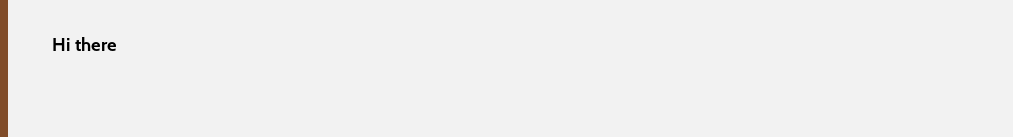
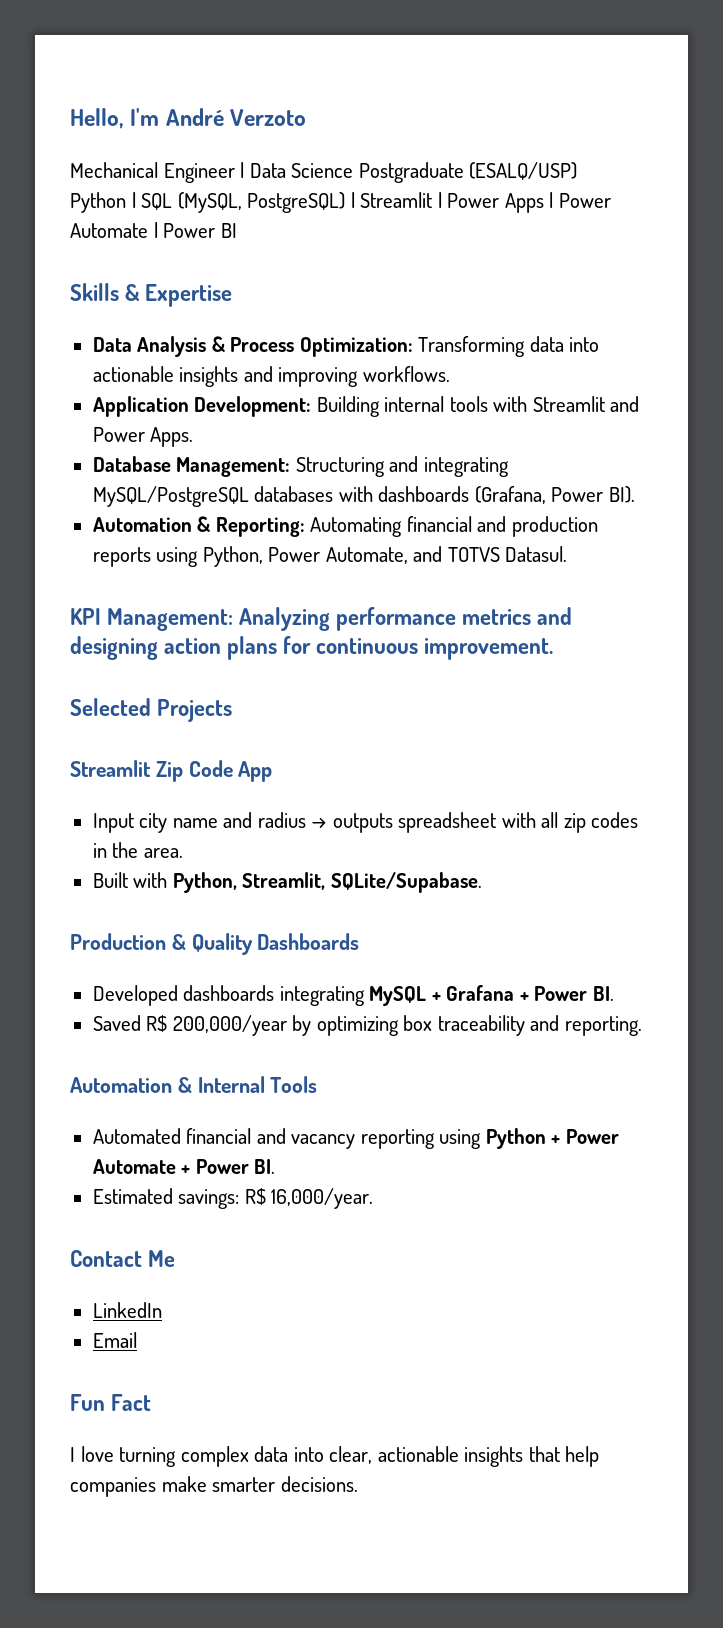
- Hi there
+ Hello, I'm André Verzoto
+ Mechanical Engineer | Data Science Postgraduate (ESALQ/USP)
+ Python | SQL (MySQL, PostgreSQL) | Streamlit | Power Apps | Power Automate | Power BI
+ Skills & Expertise
+ Data Analysis & Process Optimization: Transforming data into actionable insights and improving workflows.
+ Application Development: Building internal tools with Streamlit and Power Apps.
+ Database Management: Structuring and integrating MySQL/PostgreSQL databases with dashboards (Grafana, Power BI).
+ Automation & Reporting: Automating financial and production reports using Python, Power Automate, and TOTVS Datasul.
+ KPI Management: Analyzing performance metrics and designing action plans for continuous improvement.
+ Selected Projects
+ Streamlit Zip Code App
+ Input city name and radius → outputs spreadsheet with all zip codes in the area.
+ Built with Python, Streamlit, SQLite/Supabase.
+ Production & Quality Dashboards
+ Developed dashboards integrating MySQL + Grafana + Power BI.
+ Saved R$ 200,000/year by optimizing box traceability and reporting.
+ Automation & Internal Tools
+ Automated financial and vacancy reporting using Python + Power Automate + Power BI.
+ Estimated savings: R$ 16,000/year.
+ Contact Me
+ LinkedIn
+ Email
+ Fun Fact
+ I love turning complex data into clear, actionable insights that help companies make smarter decisions.

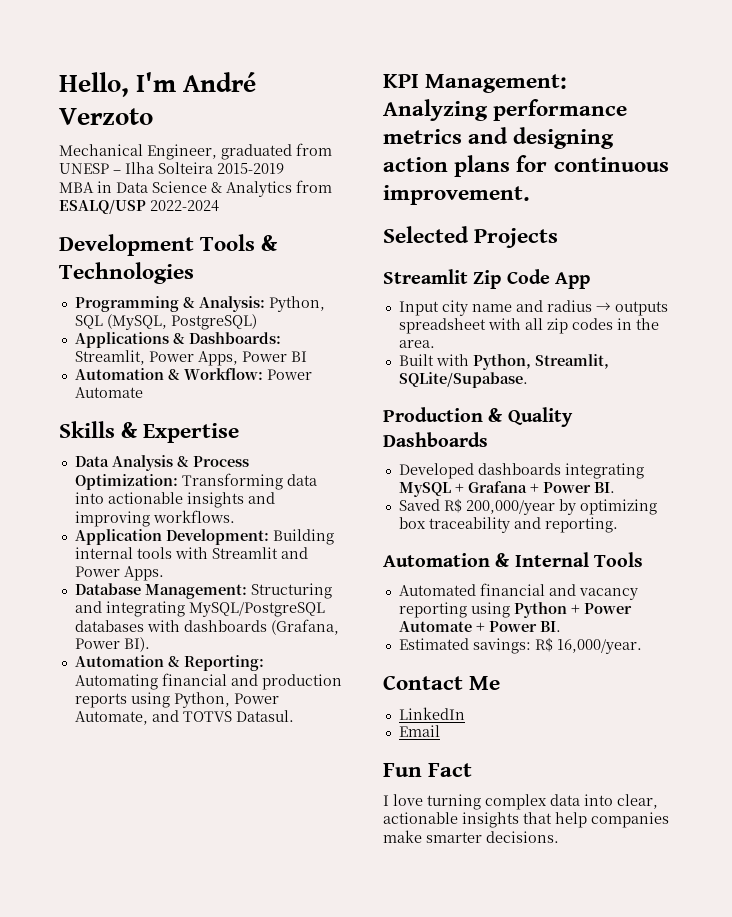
- Mechanical Engineer | Data Science Postgraduate (ESALQ/USP)
- Python | SQL (MySQL, PostgreSQL) | Streamlit | Power Apps | Power Automate | Power BI
+ Mechanical Engineer, graduated from UNESP – Ilha Solteira 2015-2019
+ MBA in Data Science & Analytics from ESALQ/USP 2022-2024
+ Development Tools & Technologies
+ Programming & Analysis: Python, SQL (MySQL, PostgreSQL)
+ Applications & Dashboards: Streamlit, Power Apps, Power BI
+ Automation & Workflow: Power Automate

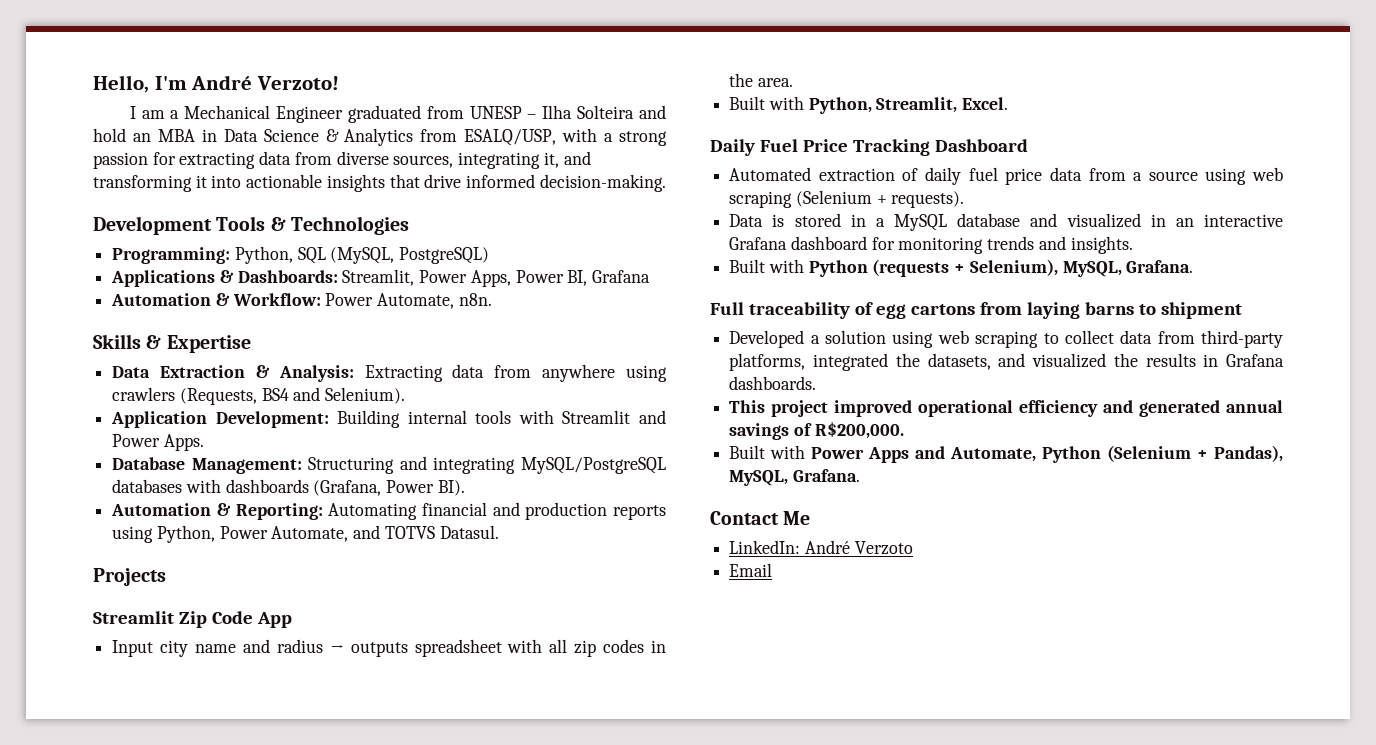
- Hello, I'm André Verzoto
- Mechanical Engineer, graduated from UNESP – Ilha Solteira 2015-2019
- MBA in Data Science & Analytics from ESALQ/USP 2022-2024
+ Hello, I'm André Verzoto!
+ I am a Mechanical Engineer graduated from UNESP – Ilha Solteira and hold an MBA in Data Science & Analytics from ESALQ/USP, with a strong passion for extracting data from diverse sources, integrating it, and transforming it into actionable insights that drive informed decision-making.
- Programming & Analysis: Python, SQL (MySQL, PostgreSQL)
+ Programming: Python, SQL (MySQL, PostgreSQL)
- Applications & Dashboards: Streamlit, Power Apps, Power BI
+ Applications & Dashboards: Streamlit, Power Apps, Power BI, Grafana
- Automation & Workflow: Power Automate
+ Automation & Workflow: Power Automate, n8n.
- Data Analysis & Process Optimization: Transforming data into actionable insights and improving workflows.
+ Data Extraction & Analysis: Extracting data from anywhere using crawlers (Requests, BS4 and Selenium).
- KPI Management: Analyzing performance metrics and designing action plans for continuous improvement.
- Selected Projects
+ Projects
- Built with Python, Streamlit, SQLite/Supabase.
- Production & Quality Dashboards
- Developed dashboards integrating MySQL + Grafana + Power BI.
- Saved R$ 200,000/year by optimizing box traceability and reporting.
- Automation & Internal Tools
- Automated financial and vacancy reporting using Python + Power Automate + Power BI.
- Estimated savings: R$ 16,000/year.
+ Built with Python, Streamlit, Excel.
+ Daily Fuel Price Tracking Dashboard
+ Automated extraction of daily fuel price data from a source using web scraping (Selenium + requests).
+ Data is stored in a MySQL database and visualized in an interactive Grafana dashboard for monitoring trends and insights.
+ Built with Python (requests + Selenium), MySQL, Grafana.
+ Full traceability of egg cartons from laying barns to shipment
+ Developed a solution using web scraping to collect data from third-party platforms, integrated the datasets, and visualized the results in Grafana dashboards.
+ This project improved operational efficiency and generated annual savings of R$200,000.
+ Built with Power Apps and Automate, Python (Selenium + Pandas), MySQL, Grafana.
  Contact Me
- LinkedIn
+ LinkedIn: André Verzoto
  Email
- Fun Fact
- I love turning complex data into clear, actionable insights that help companies make smarter decisions.

